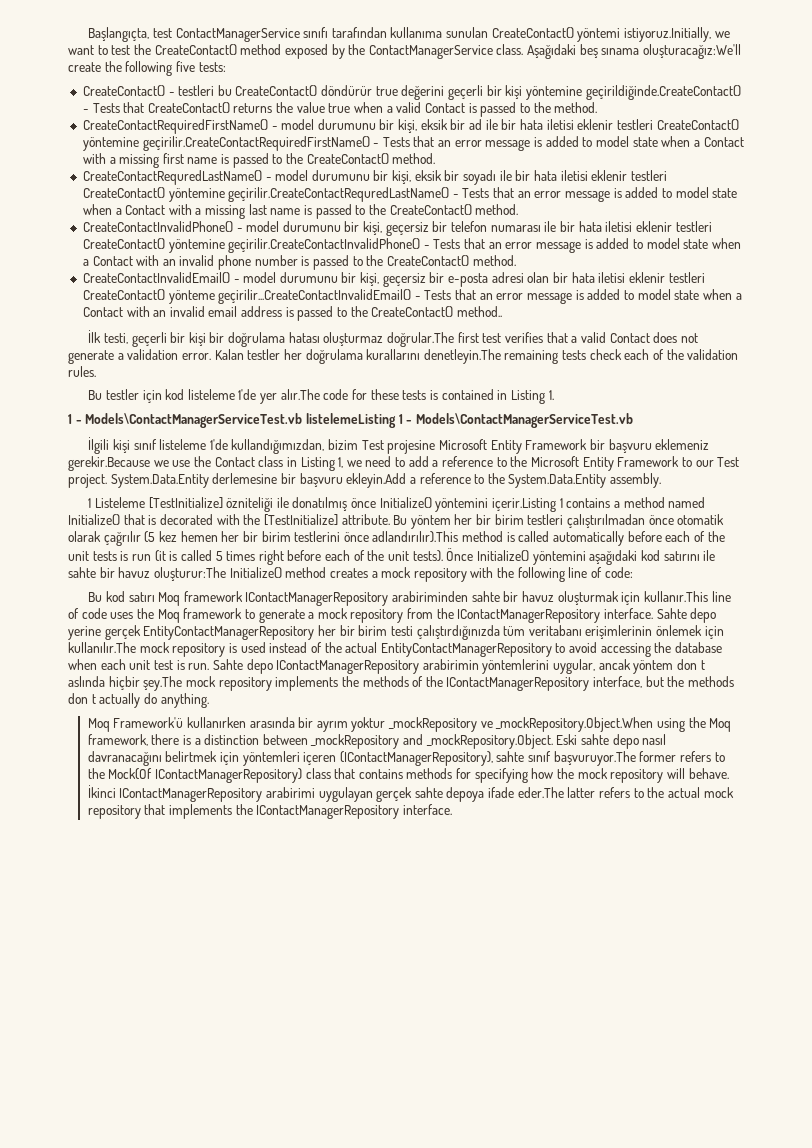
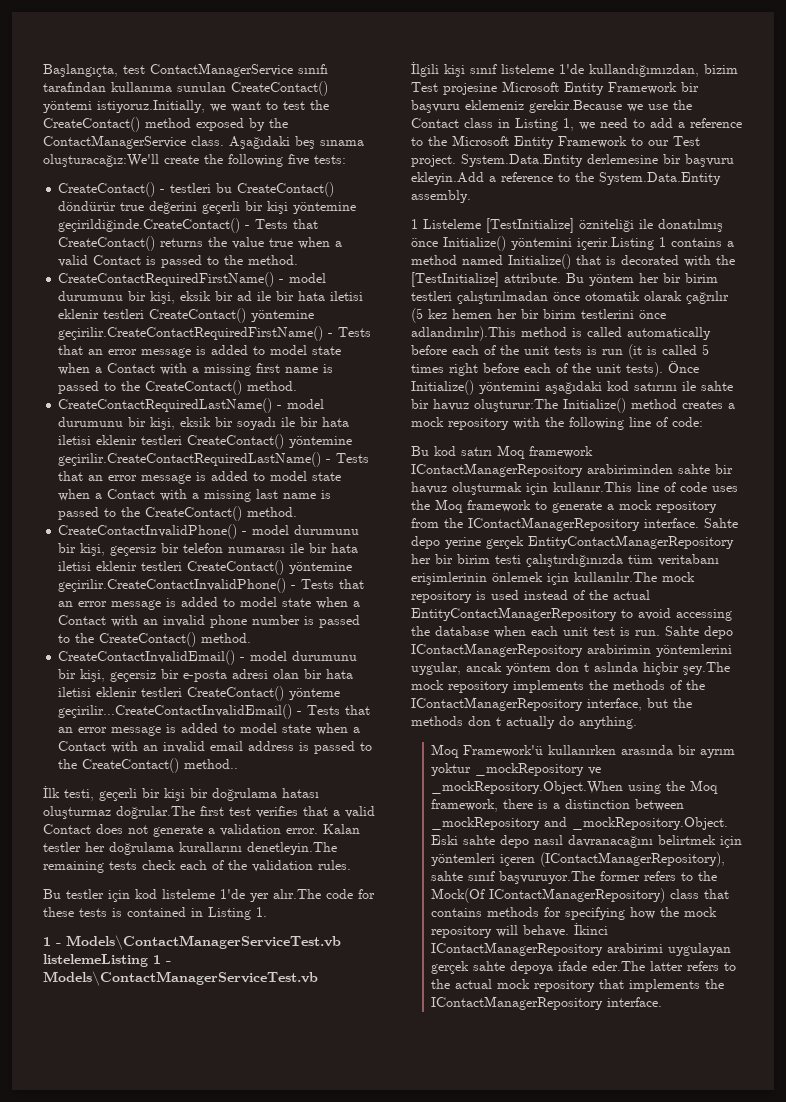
- CreateContactRequredLastName() - model durumunu bir kişi, eksik bir soyadı ile bir hata iletisi eklenir testleri CreateContact() yöntemine geçirilir.CreateContactRequredLastName() - Tests that an error message is added to model state when a Contact with a missing last name is passed to the CreateContact() method.
+ CreateContactRequiredLastName() - model durumunu bir kişi, eksik bir soyadı ile bir hata iletisi eklenir testleri CreateContact() yöntemine geçirilir.CreateContactRequiredLastName() - Tests that an error message is added to model state when a Contact with a missing last name is passed to the CreateContact() method.

